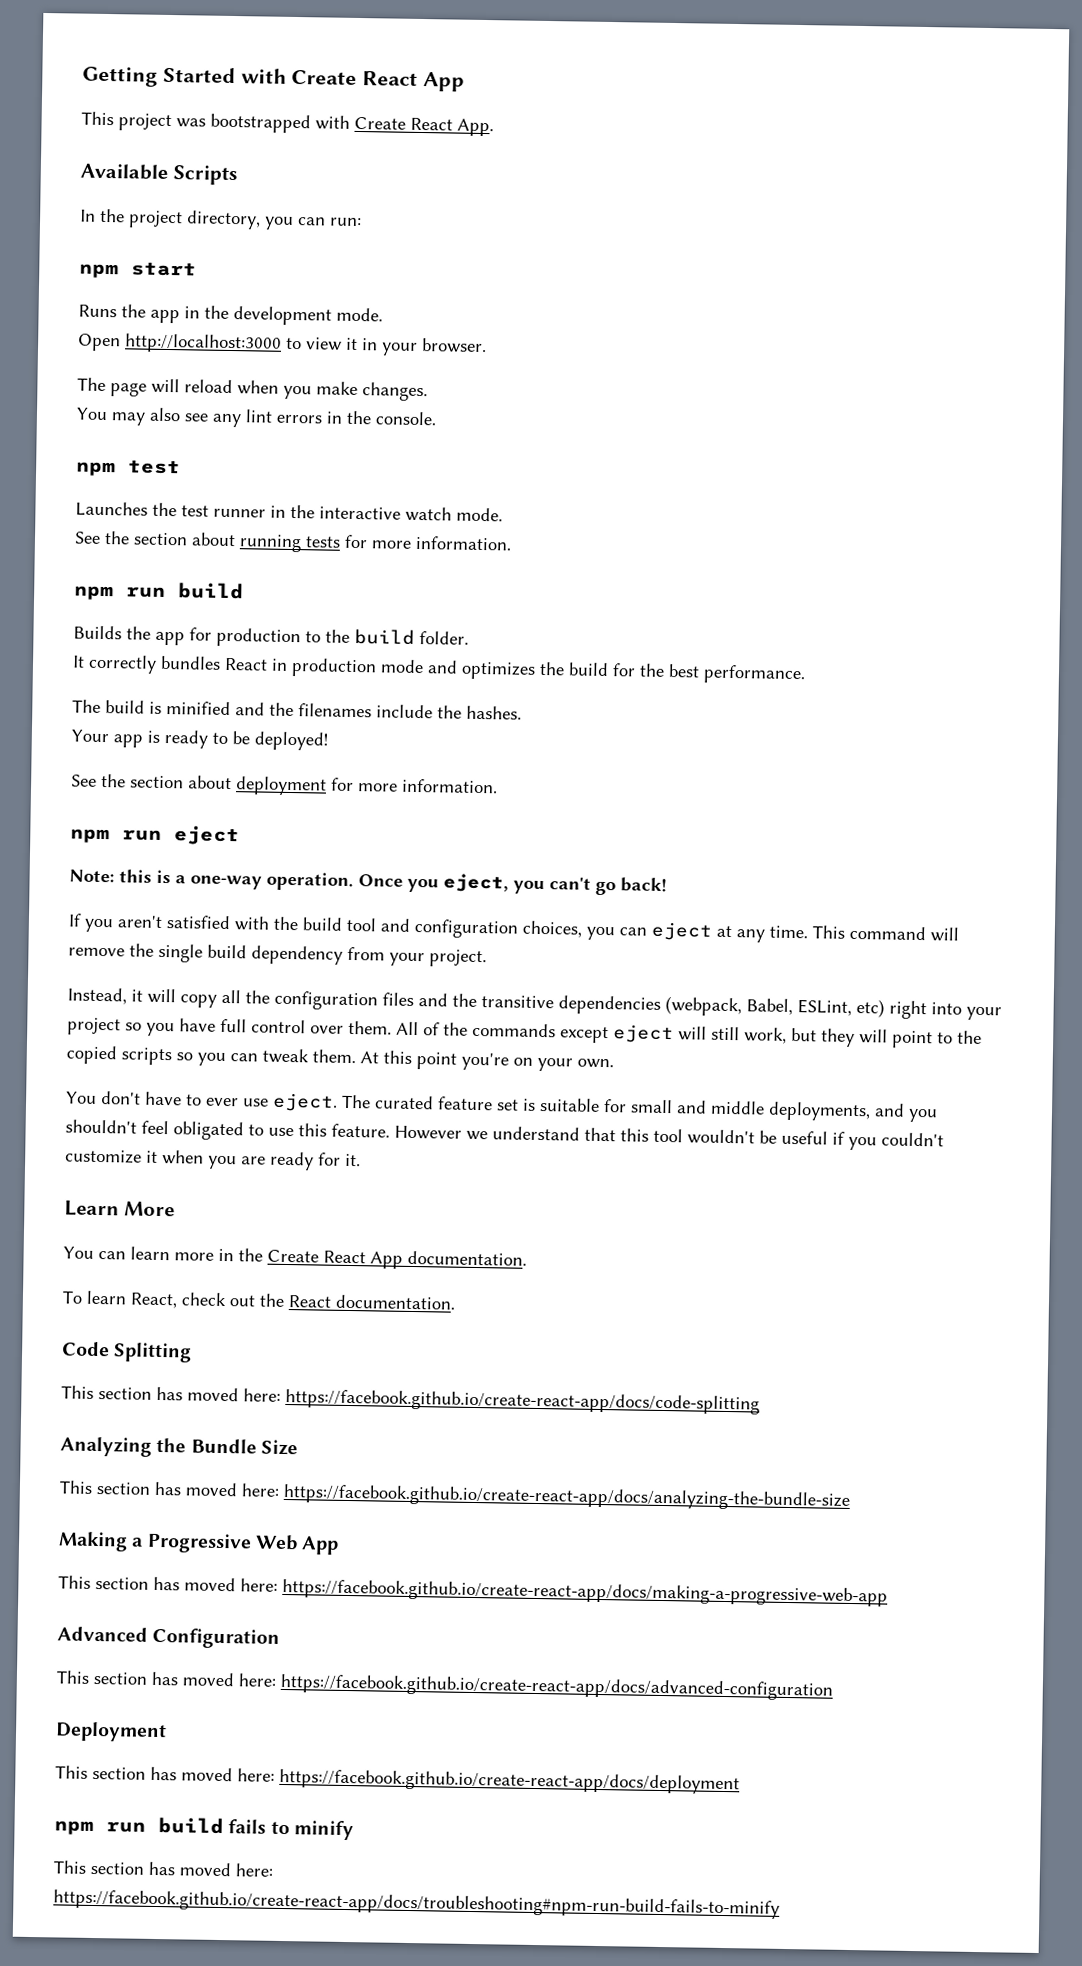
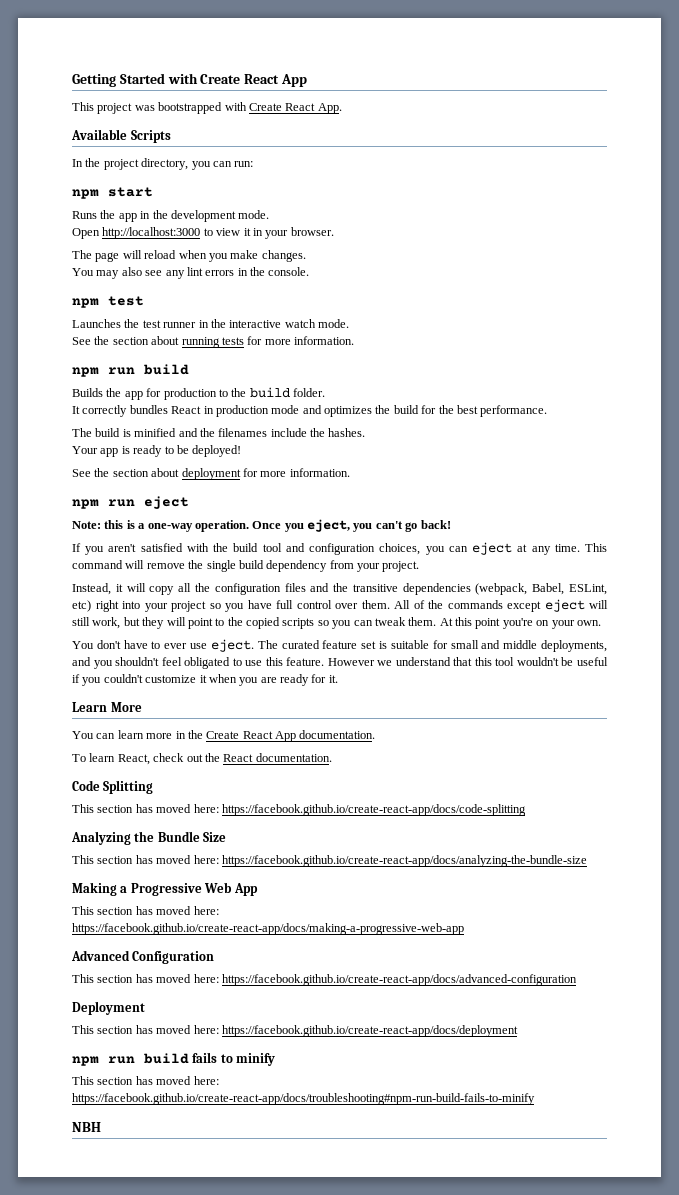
+ NBH

